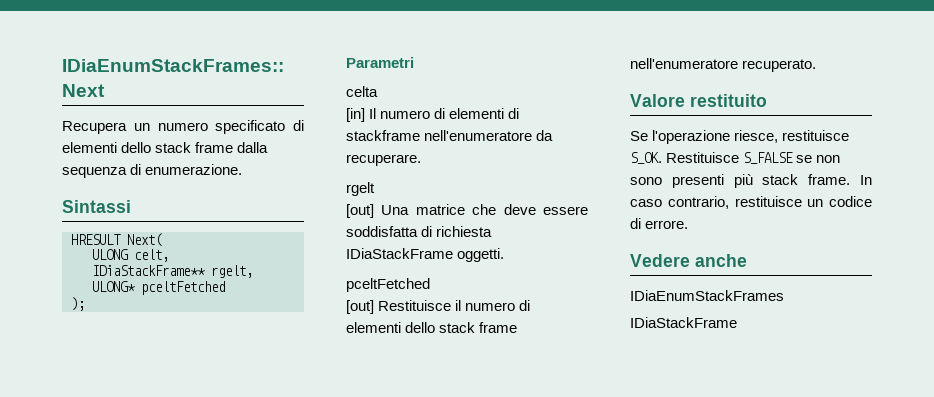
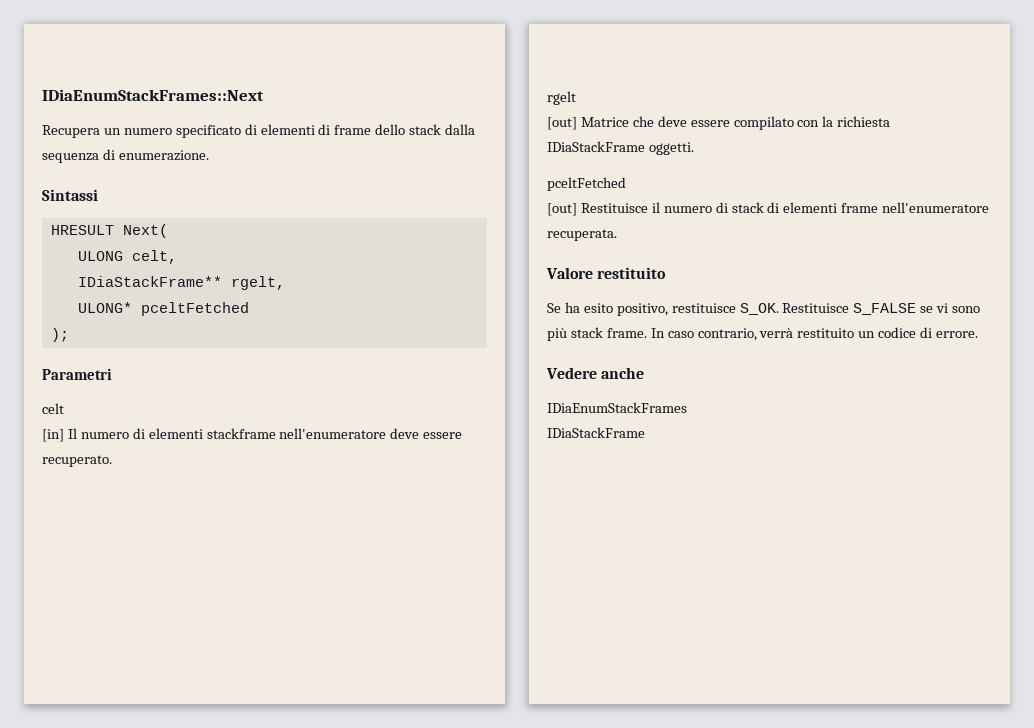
- Recupera un numero specificato di elementi dello stack frame dalla sequenza di enumerazione.
+ Recupera un numero specificato di elementi di frame dello stack dalla sequenza di enumerazione.
- celta
+ celt
- [in] Il numero di elementi di stackframe nell'enumeratore da recuperare.
+ [in] Il numero di elementi stackframe nell'enumeratore deve essere recuperato.
- [out] Una matrice che deve essere soddisfatta di richiesta IDiaStackFrame oggetti.
+ [out] Matrice che deve essere compilato con la richiesta IDiaStackFrame oggetti.
- [out] Restituisce il numero di elementi dello stack frame nell'enumeratore recuperato.
+ [out] Restituisce il numero di stack di elementi frame nell'enumeratore recuperata.
- Se l'operazione riesce, restituisce S_OK.
+ Se ha esito positivo, restituisce S_OK.
- Restituisce S_FALSE se non sono presenti più stack frame.
+ Restituisce S_FALSE se vi sono più stack frame.
- In caso contrario, restituisce un codice di errore.
+ In caso contrario, verrà restituito un codice di errore.

